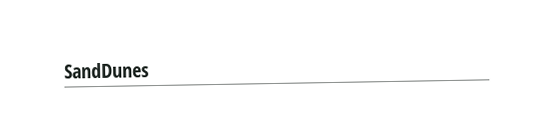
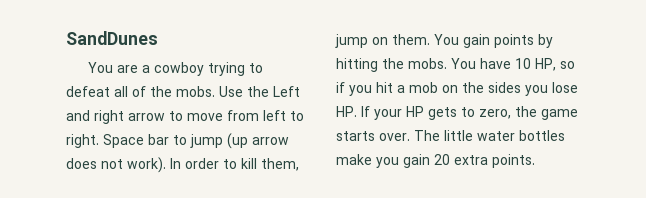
+ You are a cowboy trying to defeat all of the mobs. Use the Left and right arrow to move from left to right. Space bar to jump (up arrow does not work). In order to kill them, jump on them. You gain points by hitting the mobs. You have 10 HP, so if you hit a mob on the sides you lose HP. If your HP gets to zero, the game starts over. The little water bottles make you gain 20 extra points.

